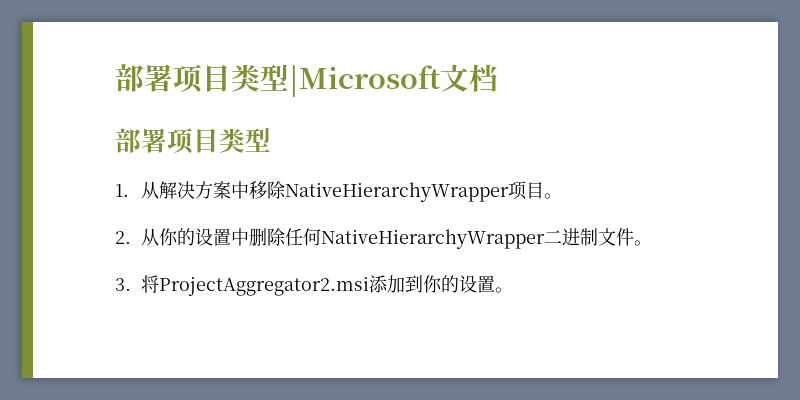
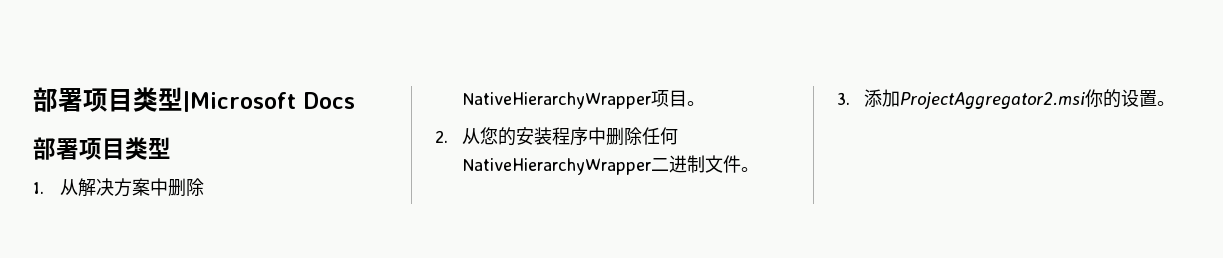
- 部署项目类型|Microsoft文档
+ 部署项目类型|Microsoft Docs
- 1.从解决方案中移除NativeHierarchyWrapper项目。
+ 1.从解决方案中删除NativeHierarchyWrapper项目。
- 2.从你的设置中删除任何NativeHierarchyWrapper二进制文件。
+ 2.从您的安装程序中删除任何NativeHierarchyWrapper二进制文件。
- 3.将ProjectAggregator2.msi添加到你的设置。
+ 3.添加ProjectAggregator2.msi你的设置。

